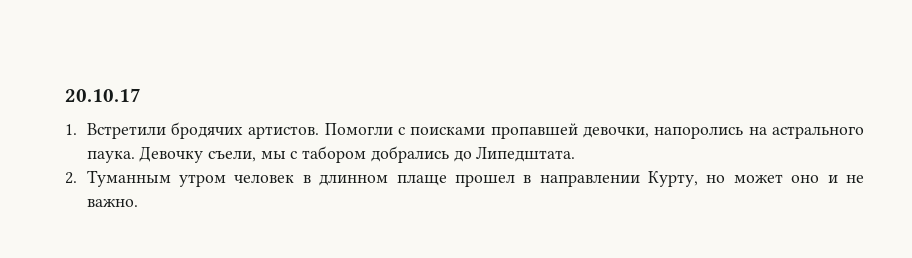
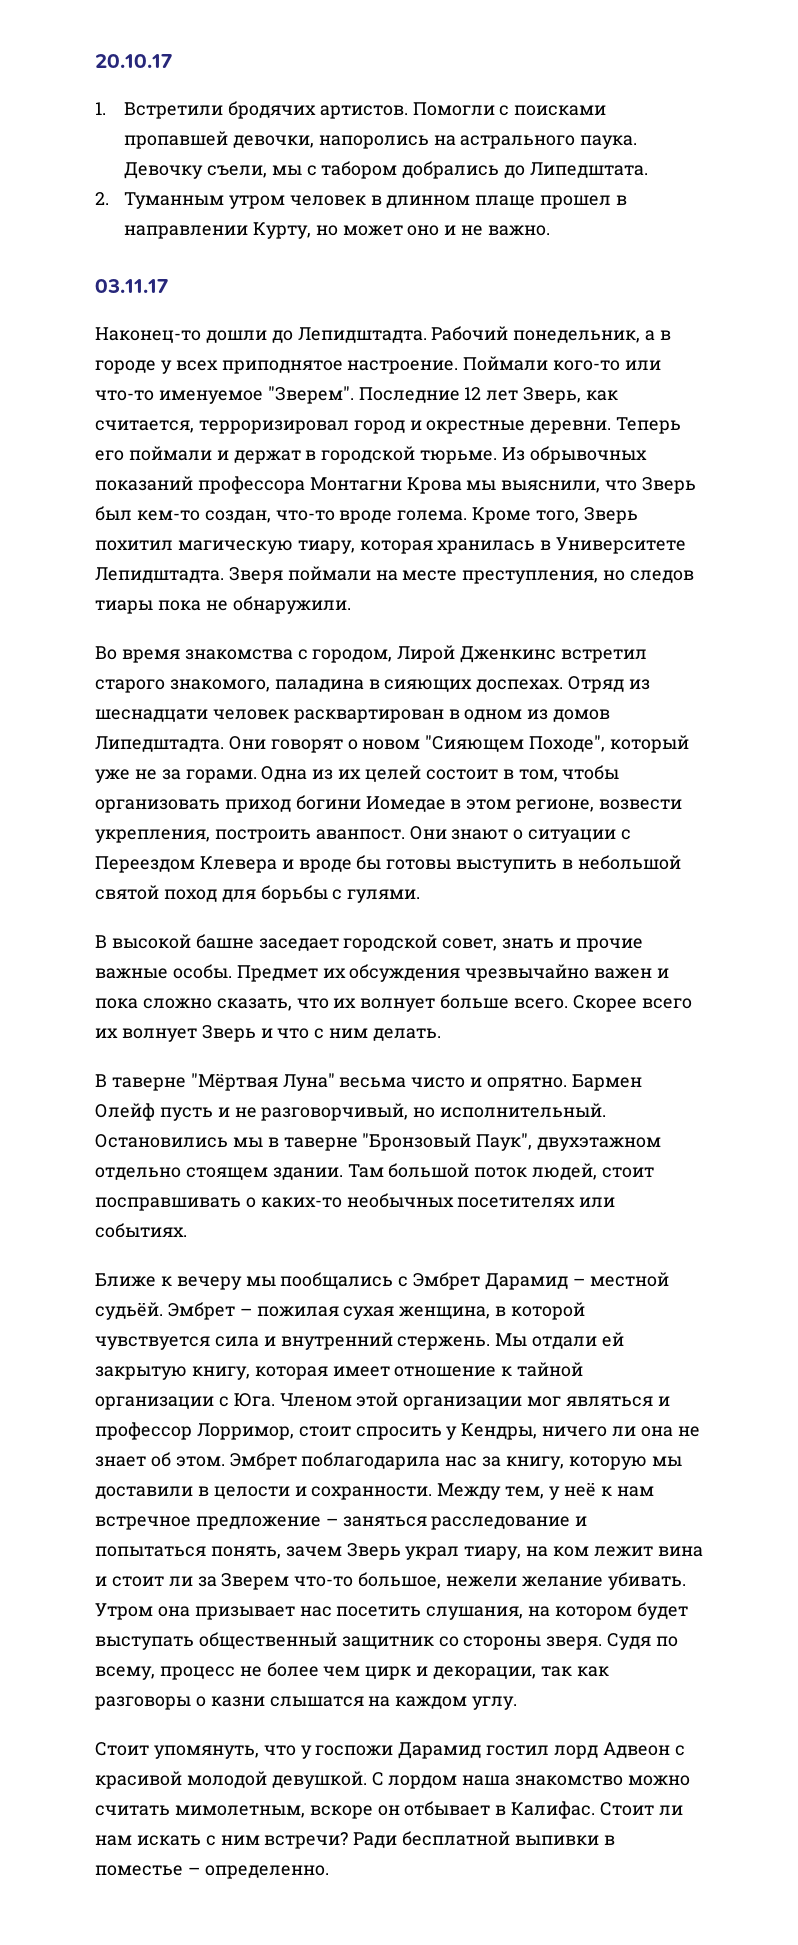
+ 03.11.17
+ Наконец-то дошли до Лепидштадта. Рабочий понедельник, а в городе у всех приподнятое настроение. Поймали кого-то или что-то именуемое "Зверем". Последние 12 лет Зверь, как считается, терроризировал город и окрестные деревни. Теперь его поймали и держат в городской тюрьме. Из обрывочных показаний профессора Монтагни Крова мы выяснили, что Зверь был кем-то создан, что-то вроде голема. Кроме того, Зверь похитил магическую тиару, которая хранилась в Университете Лепидштадта. Зверя поймали на месте преступления, но следов тиары пока не обнаружили.
+ Во время знакомства с городом, Лирой Дженкинс встретил старого знакомого, паладина в сияющих доспехах. Отряд из шеснадцати человек расквартирован в одном из домов Липедштадта. Они говорят о новом "Сияющем Походе", который уже не за горами. Одна из их целей состоит в том, чтобы организовать приход богини Иомедае в этом регионе, возвести укрепления, построить аванпост. Они знают о ситуации с Переездом Клевера и вроде бы готовы выступить в небольшой святой поход для борьбы с гулями.
+ В высокой башне заседает городской совет, знать и прочие важные особы. Предмет их обсуждения чрезвычайно важен и пока сложно сказать, что их волнует больше всего. Скорее всего их волнует Зверь и что с ним делать.
+ В таверне "Мёртвая Луна" весьма чисто и опрятно. Бармен Олейф пусть и не разговорчивый, но исполнительный. Остановились мы в таверне "Бронзовый Паук", двухэтажном отдельно стоящем здании. Там большой поток людей, стоит посправшивать о каких-то необычных посетителях или событиях.
+ Ближе к вечеру мы пообщались с Эмбрет Дарамид – местной судьёй. Эмбрет – пожилая сухая женщина, в которой чувствуется сила и внутренний стержень. Мы отдали ей закрытую книгу, которая имеет отношение к тайной организации с Юга. Членом этой организации мог являться и профессор Лорримор, стоит спросить у Кендры, ничего ли она не знает об этом. Эмбрет поблагодарила нас за книгу, которую мы доставили в целости и сохранности. Между тем, у неё к нам встречное предложение – заняться расследование и попытаться понять, зачем Зверь украл тиару, на ком лежит вина и стоит ли за Зверем что-то большое, нежели желание убивать. Утром она призывает нас посетить слушания, на котором будет выступать общественный защитник со стороны зверя. Судя по всему, процесс не более чем цирк и декорации, так как разговоры о казни слышатся на каждом углу.
+ Стоит упомянуть, что у госпожи Дарамид гостил лорд Адвеон с красивой молодой девушкой. С лордом наша знакомство можно считать мимолетным, вскоре он отбывает в Калифас. Стоит ли нам искать с ним встречи? Ради бесплатной выпивки в поместье – определенно.

